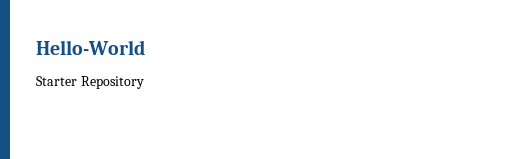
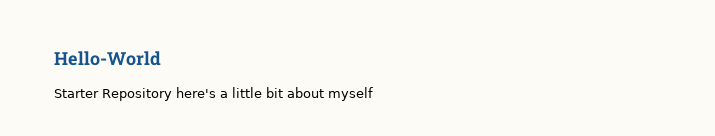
- Starter Repository
+ Starter Repository here's a little bit about myself

